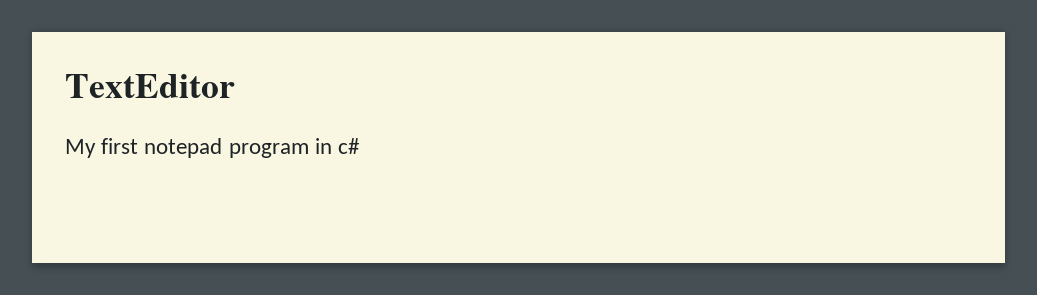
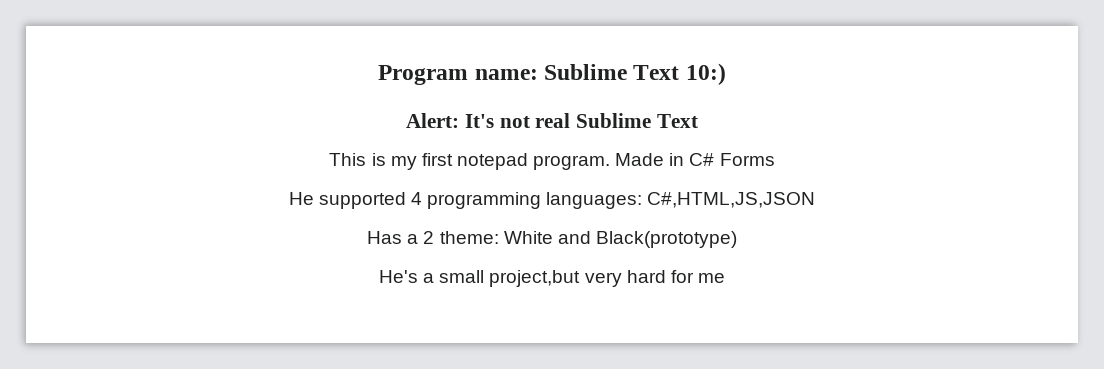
- TextEditor
- My first notepad program in c#
+ Program name: Sublime Text 10:)
+ Alert: It's not real Sublime Text
+ This is my first notepad program. Made in C# Forms
+ He supported 4 programming languages: C#,HTML,JS,JSON
+ Has a 2 theme: White and Black(prototype)
+ He's a small project,but very hard for me

